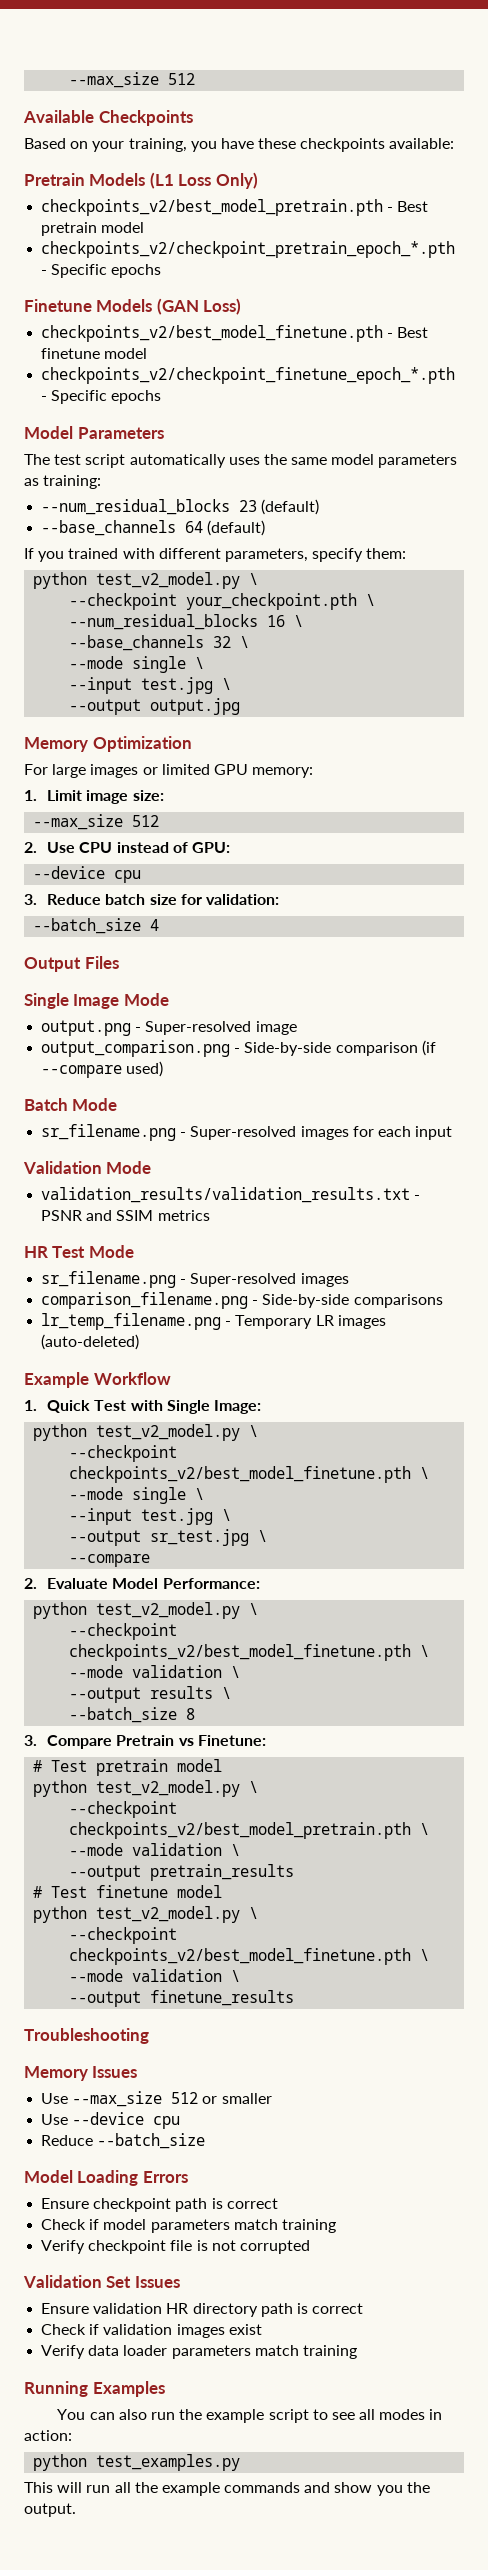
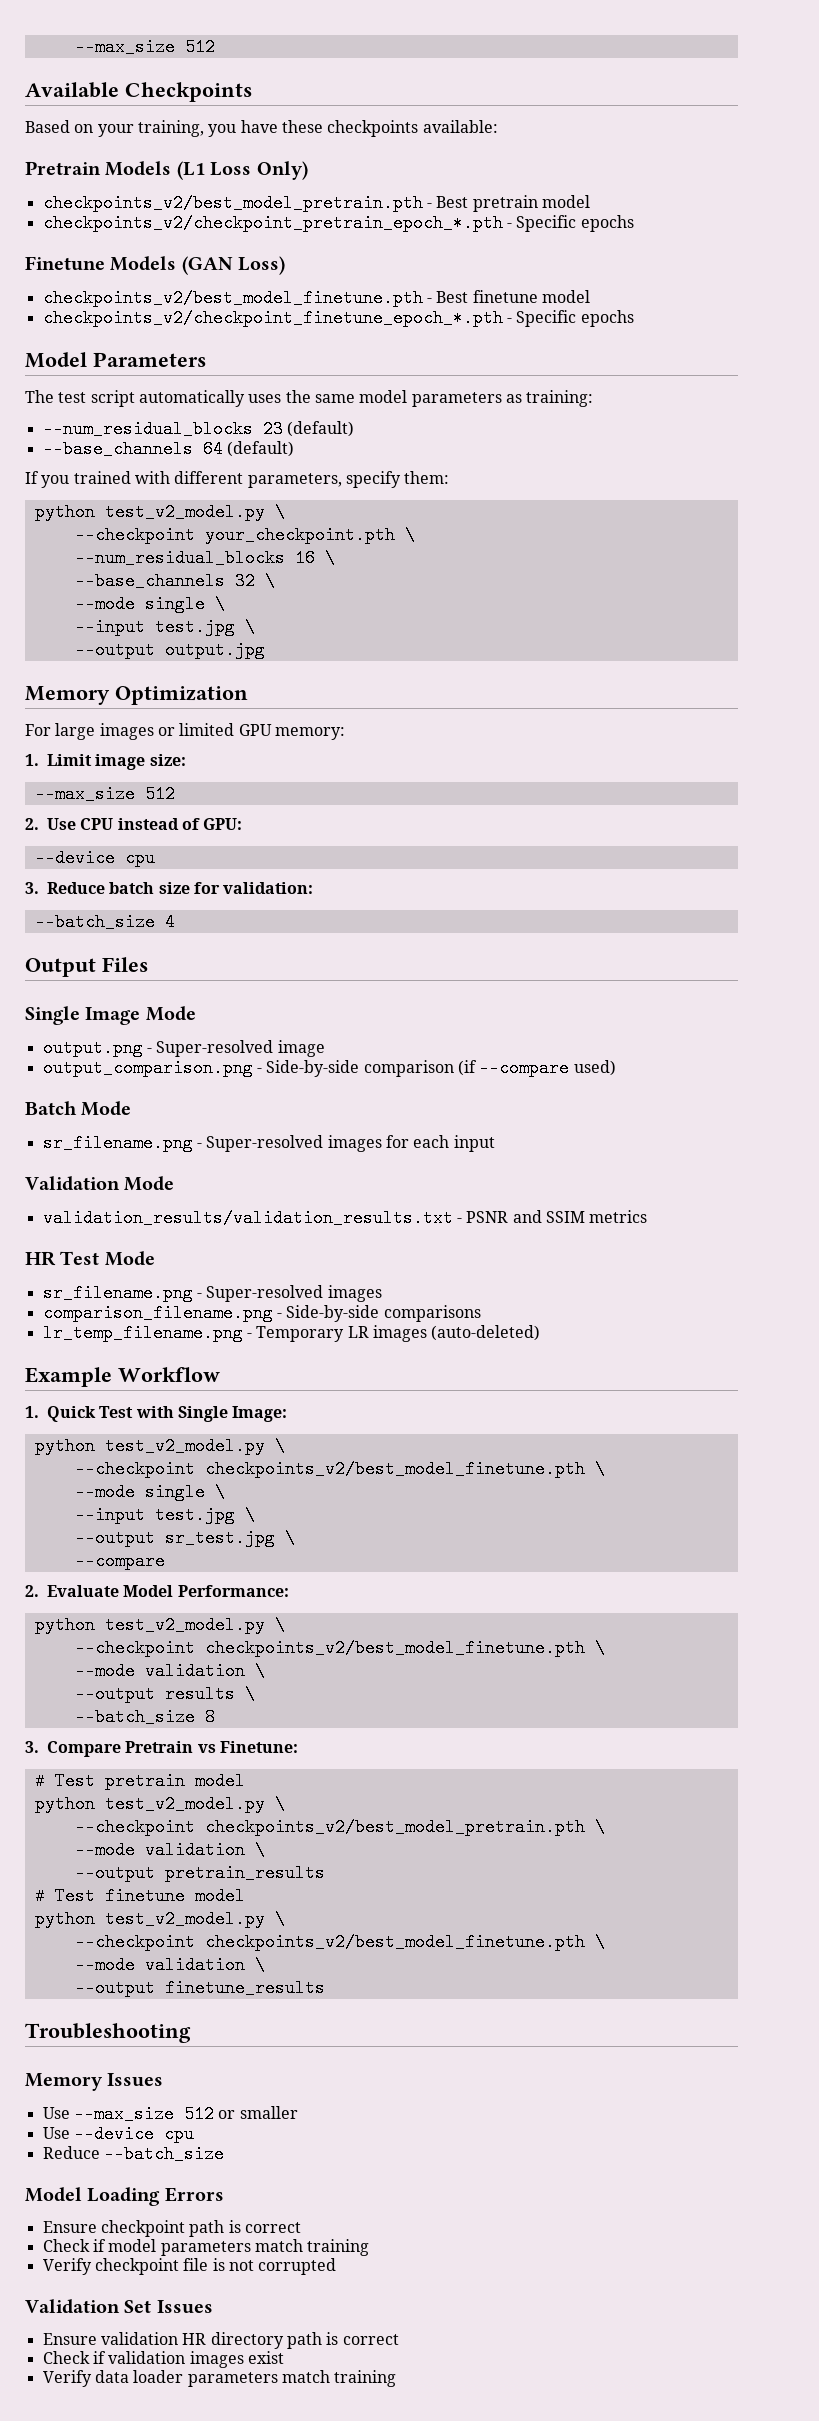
- Running Examples
- You can also run the example script to see all modes in action:
- python test_examples.py
- This will run all the example commands and show you the output.

